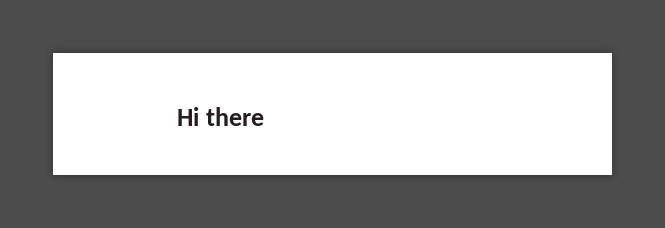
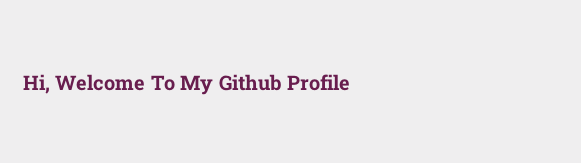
- Hi there
+ Hi, Welcome To My Github Profile

